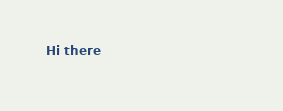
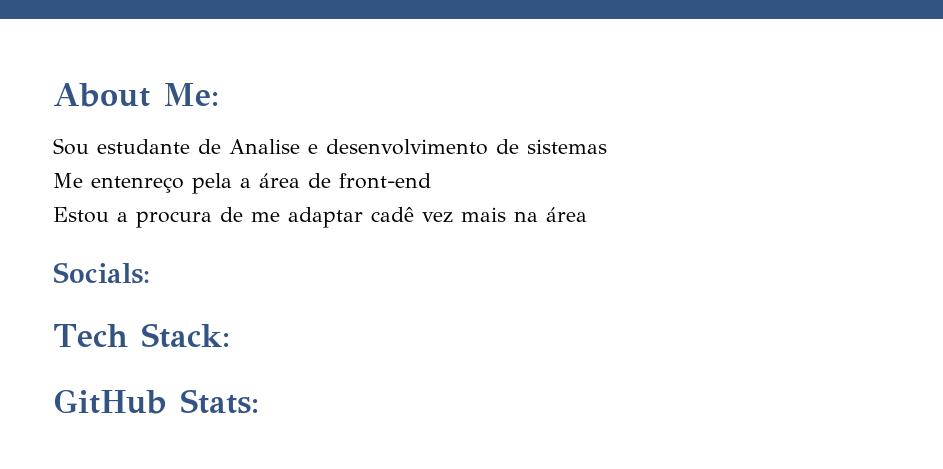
- Hi there
+ About Me:
+ Sou estudante de Analise e desenvolvimento de sistemas
+ Me entenreço pela a área de front-end
+ Estou a procura de me adaptar cadê vez mais na área
+ Socials:
+ Tech Stack:
+ GitHub Stats:

